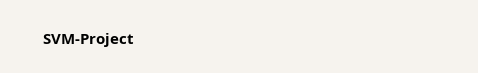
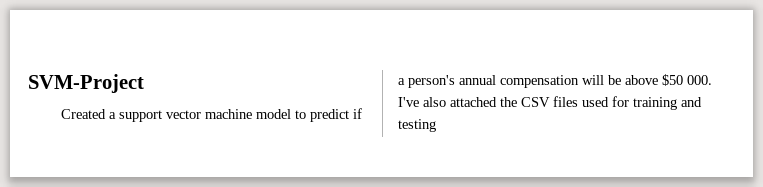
+ Created a support vector machine model to predict if a person's annual compensation will be above $50 000. I've also attached the CSV files used for training and testing

